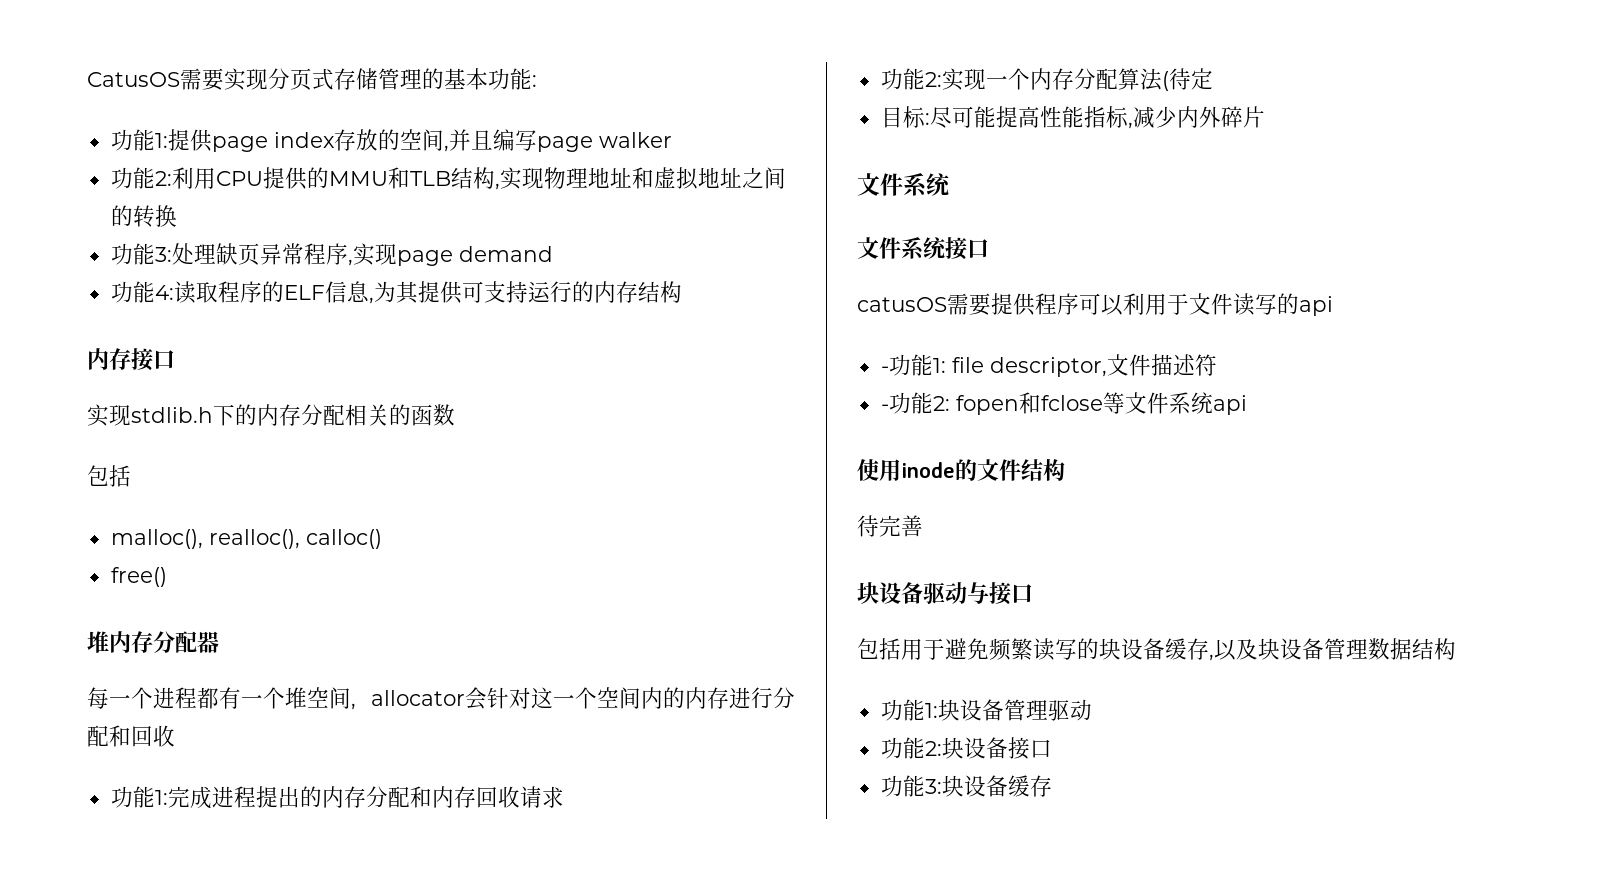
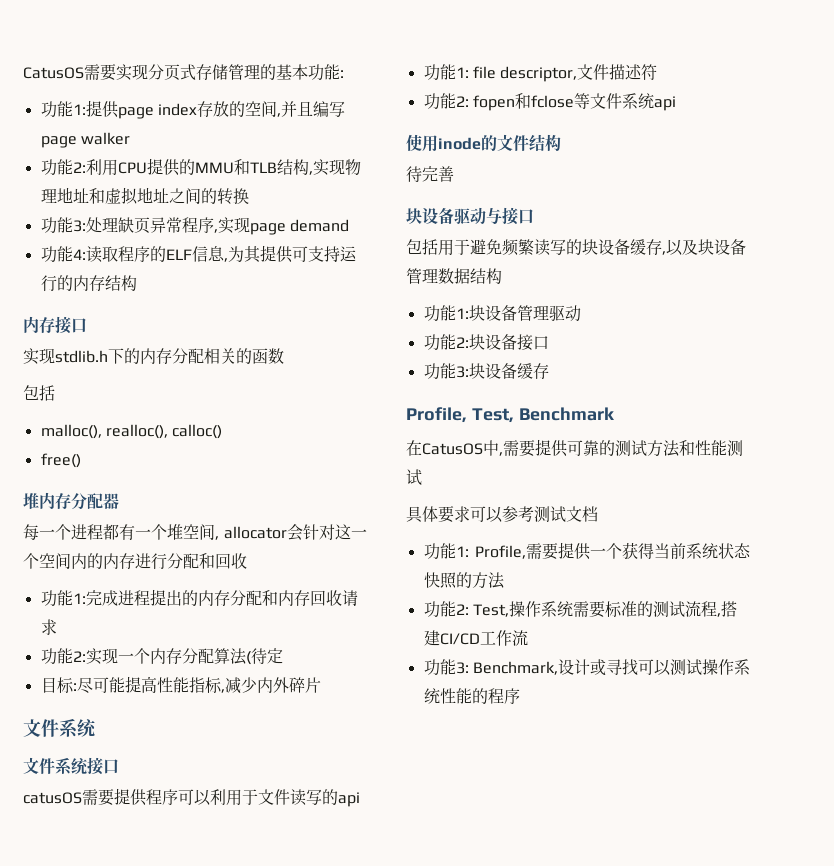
- -功能1: file descriptor,文件描述符
+ 功能1: file descriptor,文件描述符
- -功能2: fopen和fclose等文件系统api
+ 功能2: fopen和fclose等文件系统api
+ Profile, Test, Benchmark
+ 在CatusOS中,需要提供可靠的测试方法和性能测试
+ 具体要求可以参考测试文档
+ 功能1: Profile,需要提供一个获得当前系统状态快照的方法
+ 功能2: Test,操作系统需要标准的测试流程,搭建CI/CD工作流
+ 功能3: Benchmark,设计或寻找可以测试操作系统性能的程序

